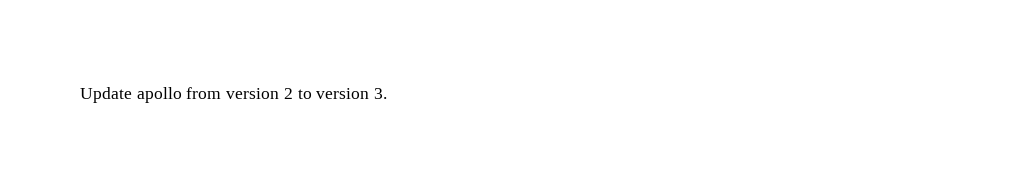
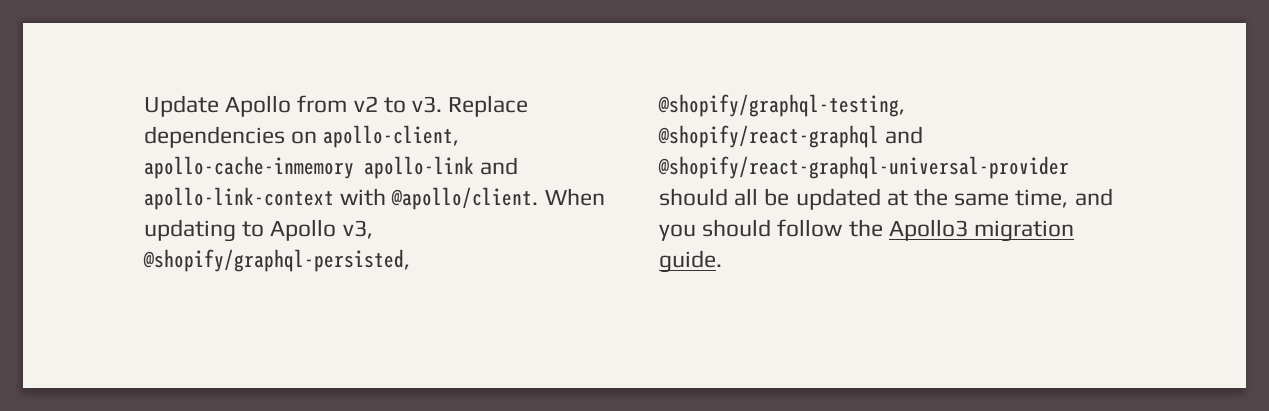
- Update apollo from version 2 to version 3.
+ Update Apollo from v2 to v3. Replace dependencies on apollo-client, apollo-cache-inmemory apollo-link and apollo-link-context with @apollo/client. When updating to Apollo v3, @shopify/graphql-persisted, @shopify/graphql-testing, @shopify/react-graphql and @shopify/react-graphql-universal-provider should all be updated at the same time, and you should follow the Apollo3 migration guide.

